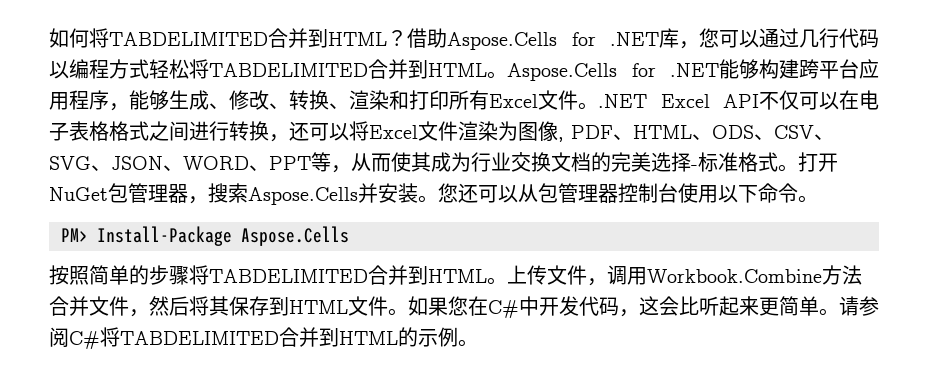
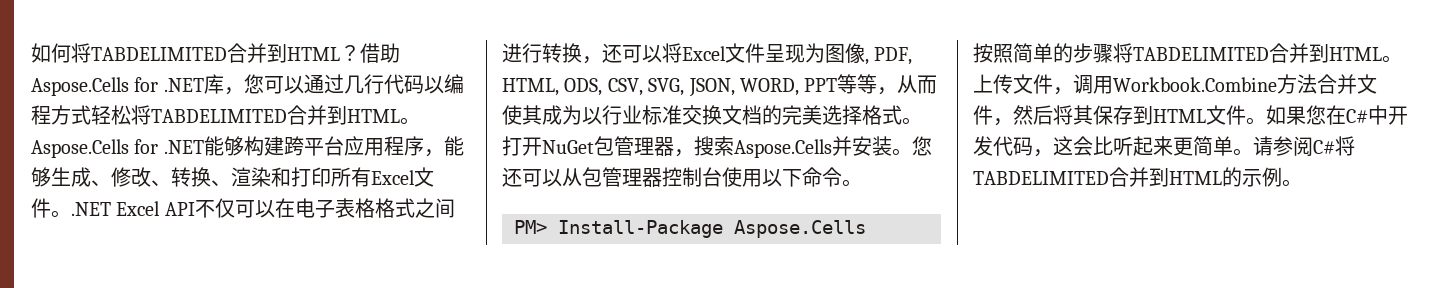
- Aspose.Cells for .NET能够构建跨平台应用程序，能够生成、修改、转换、渲染和打印所有Excel文件。.NET Excel API不仅可以在电子表格格式之间进行转换，还可以将Excel文件渲染为图像, PDF、HTML、ODS、CSV、SVG、JSON、WORD、PPT等，从而使其成为行业交换文档的完美选择-标准格式。
+ Aspose.Cells for .NET能够构建跨平台应用程序，能够生成、修改、转换、渲染和打印所有Excel文件。.NET Excel API不仅可以在电子表格格式之间进行转换，还可以将Excel文件呈现为图像, PDF, HTML, ODS, CSV, SVG, JSON, WORD, PPT等等，从而使其成为以行业标准交换文档的完美选择格式。

